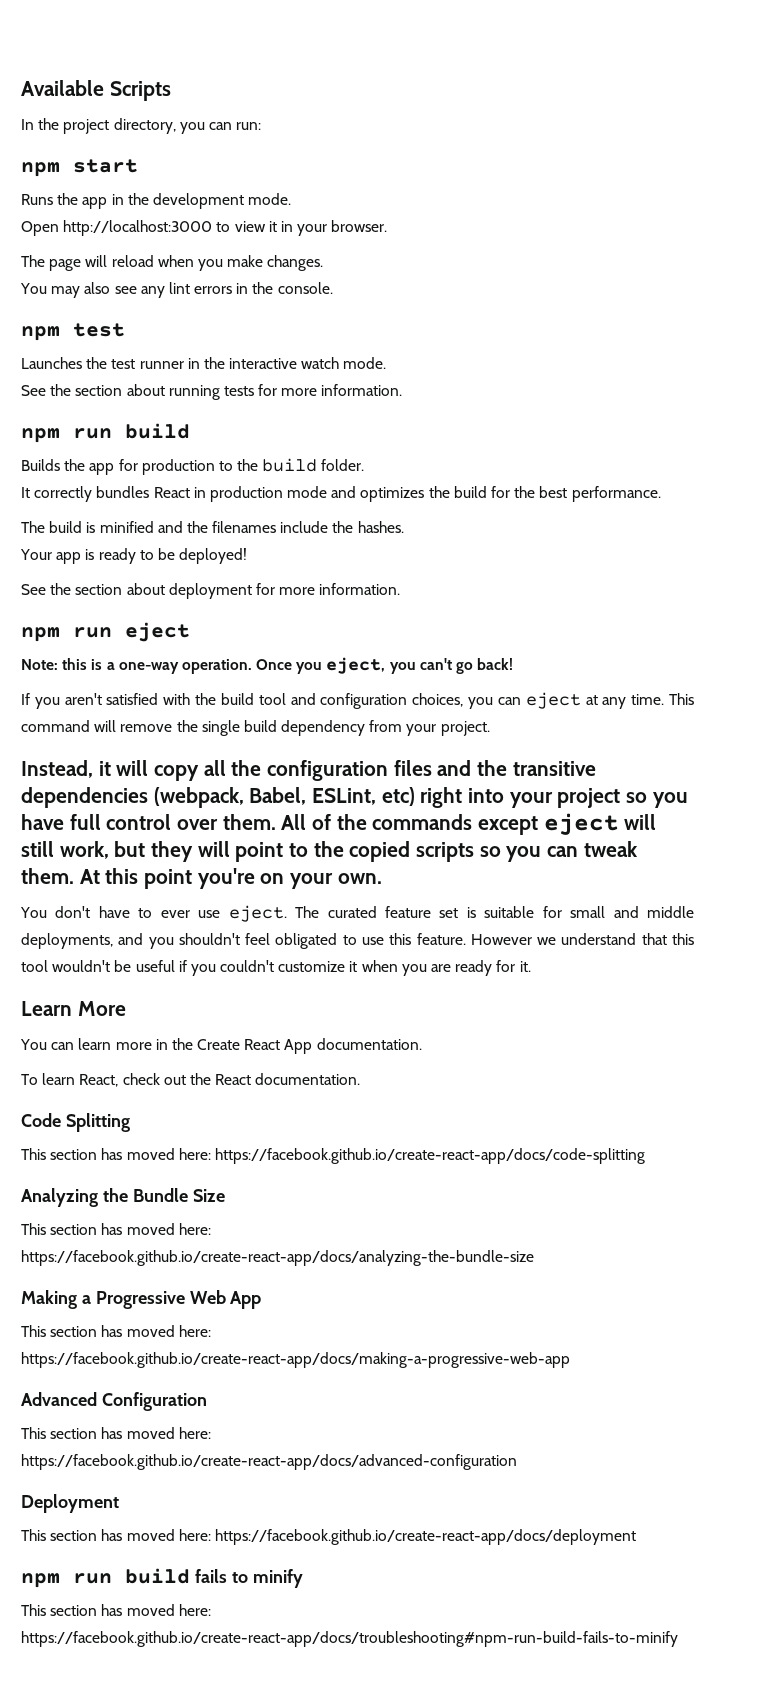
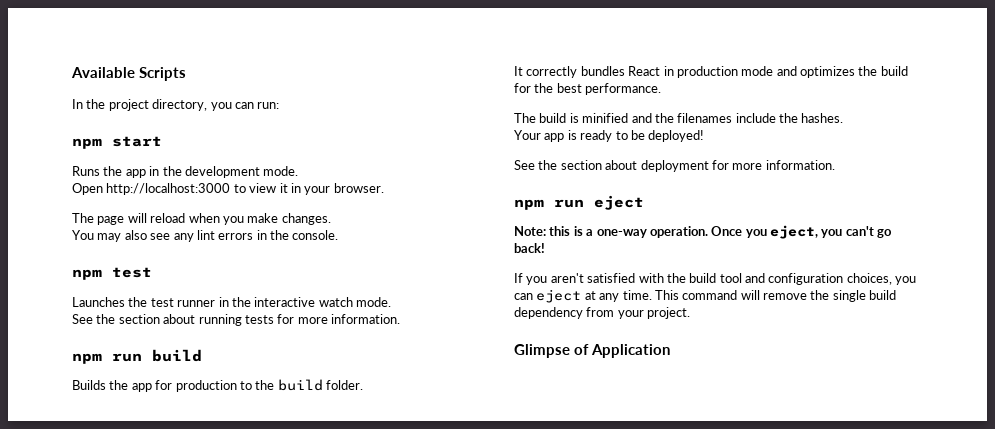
- Instead, it will copy all the configuration files and the transitive dependencies (webpack, Babel, ESLint, etc) right into your project so you have full control over them. All of the commands except eject will still work, but they will point to the copied scripts so you can tweak them. At this point you're on your own.
- You don't have to ever use eject. The curated feature set is suitable for small and middle deployments, and you shouldn't feel obligated to use this feature. However we understand that this tool wouldn't be useful if you couldn't customize it when you are ready for it.
- Learn More
- You can learn more in the Create React App documentation.
- To learn React, check out the React documentation.
- Code Splitting
- This section has moved here: https://facebook.github.io/create-react-app/docs/code-splitting
- Analyzing the Bundle Size
- This section has moved here: https://facebook.github.io/create-react-app/docs/analyzing-the-bundle-size
- Making a Progressive Web App
- This section has moved here: https://facebook.github.io/create-react-app/docs/making-a-progressive-web-app
- Advanced Configuration
- This section has moved here: https://facebook.github.io/create-react-app/docs/advanced-configuration
- Deployment
- This section has moved here: https://facebook.github.io/create-react-app/docs/deployment
- npm run build fails to minify
- This section has moved here: https://facebook.github.io/create-react-app/docs/troubleshooting#npm-run-build-fails-to-minify
+ Glimpse of Application

